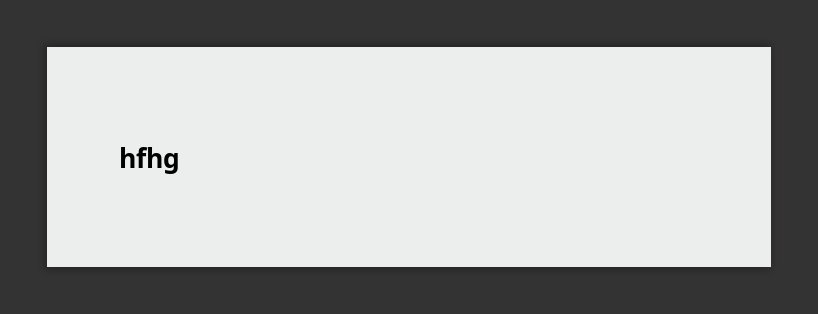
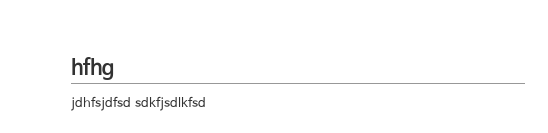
+ jdhfsjdfsd sdkfjsdlkfsd

